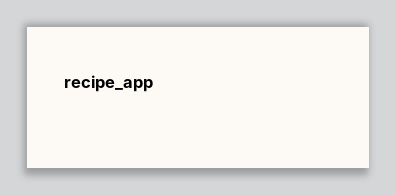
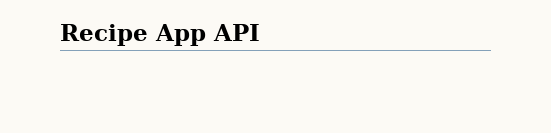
- recipe_app
+ Recipe App API

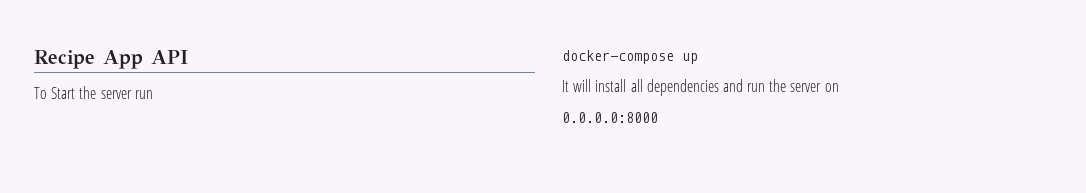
+ To Start the server run
+ docker-compose up
+ It will install all dependencies and run the server on
+ 0.0.0.0:8000

